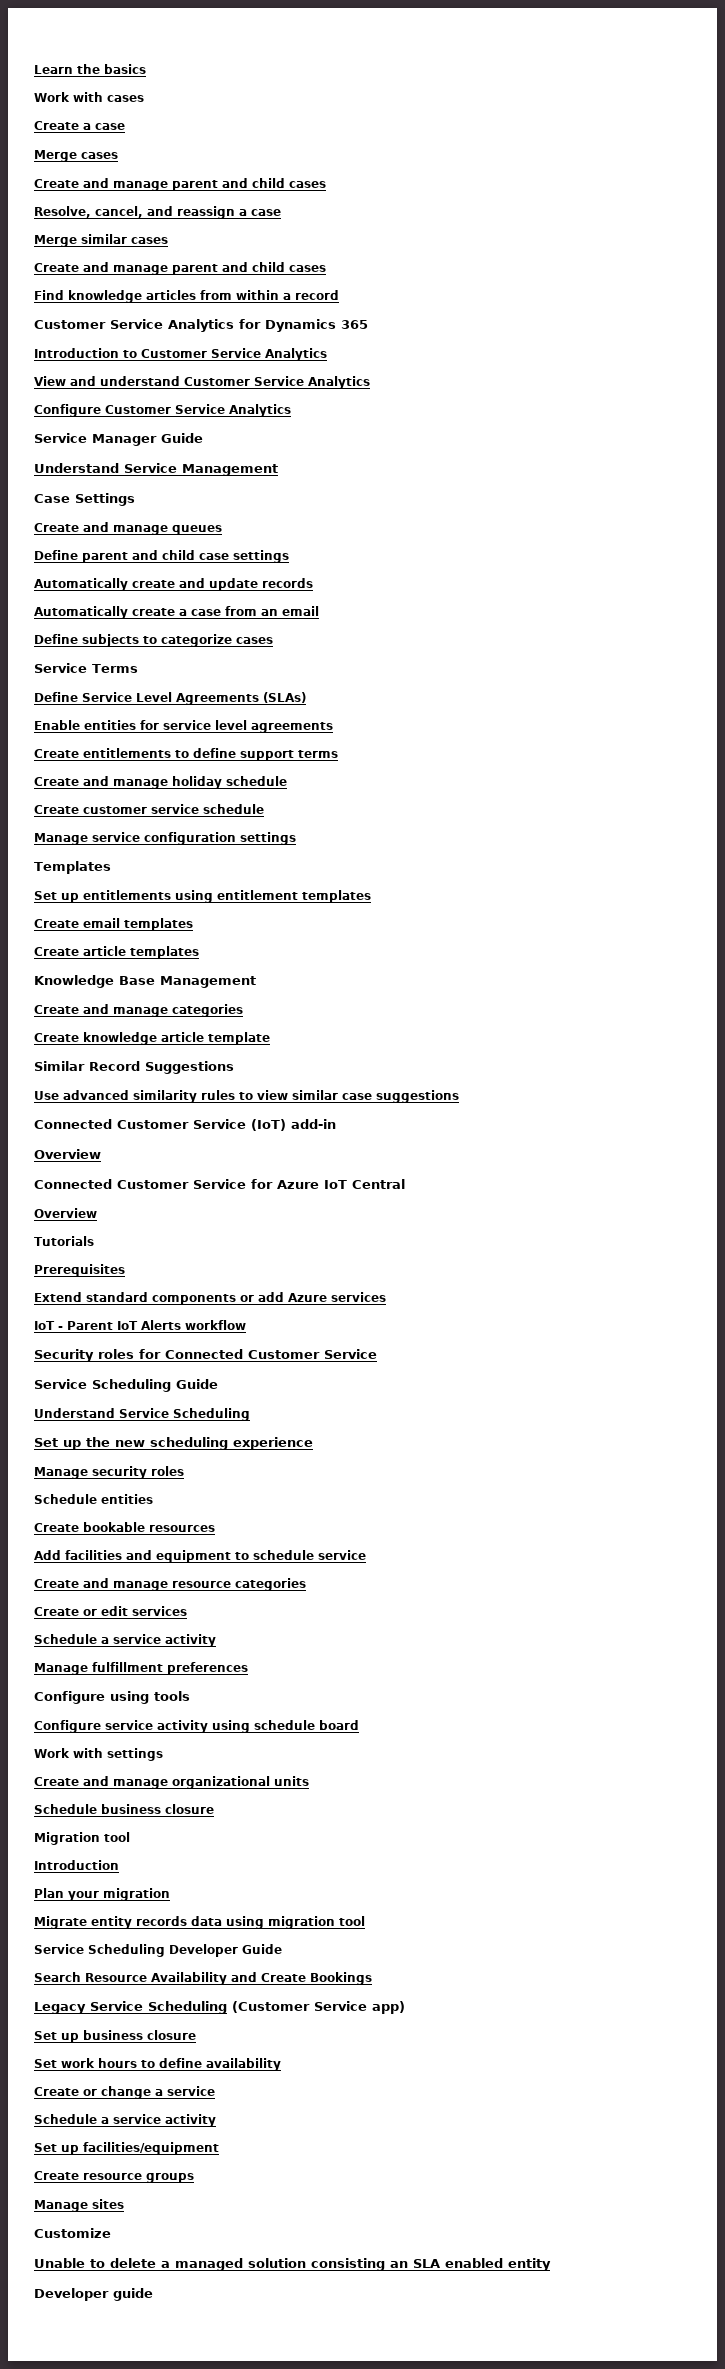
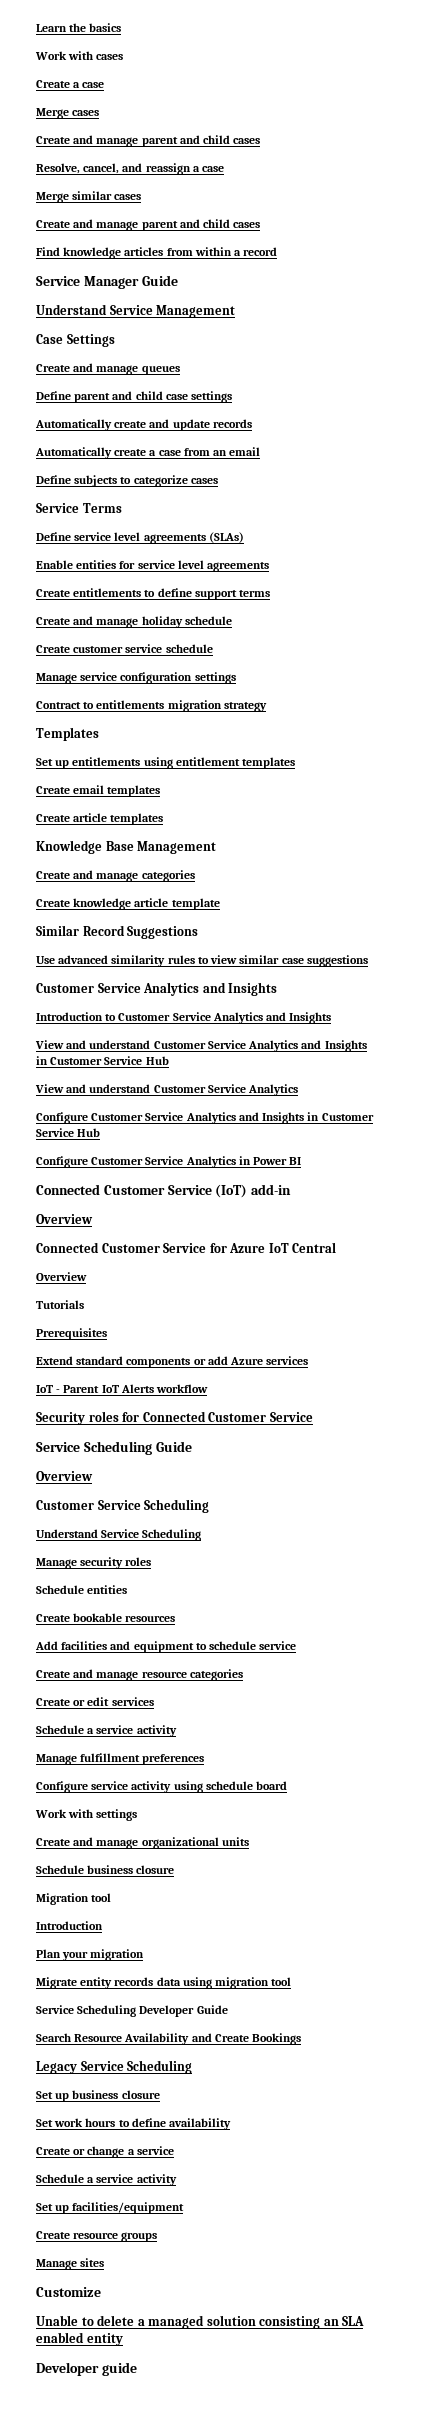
- Customer Service Analytics for Dynamics 365
- Introduction to Customer Service Analytics
- View and understand Customer Service Analytics
- Configure Customer Service Analytics
- Define Service Level Agreements (SLAs)
+ Define service level agreements (SLAs)
+ Contract to entitlements migration strategy
  Use advanced similarity rules to view similar case suggestions
+ Customer Service Analytics and Insights
+ Introduction to Customer Service Analytics and Insights
+ View and understand Customer Service Analytics and Insights in Customer Service Hub
+ View and understand Customer Service Analytics
+ Configure Customer Service Analytics and Insights in Customer Service Hub
+ Configure Customer Service Analytics in Power BI
  Service Scheduling Guide
+ Overview
+ Customer Service Scheduling
- Set up the new scheduling experience
- Configure using tools
- Legacy Service Scheduling (Customer Service app)
+ Legacy Service Scheduling

